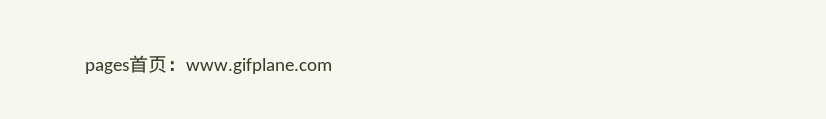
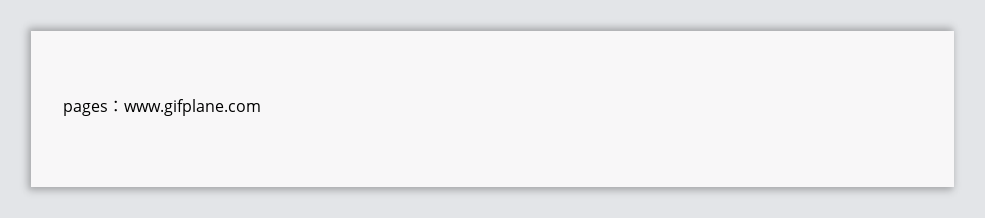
- pages首页：www.gifplane.com
+ pages：www.gifplane.com

